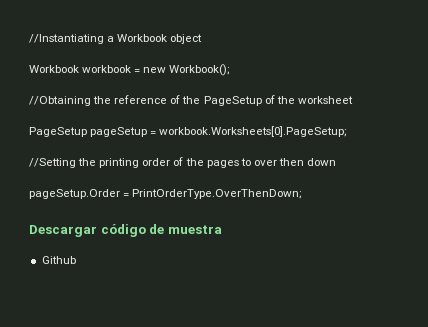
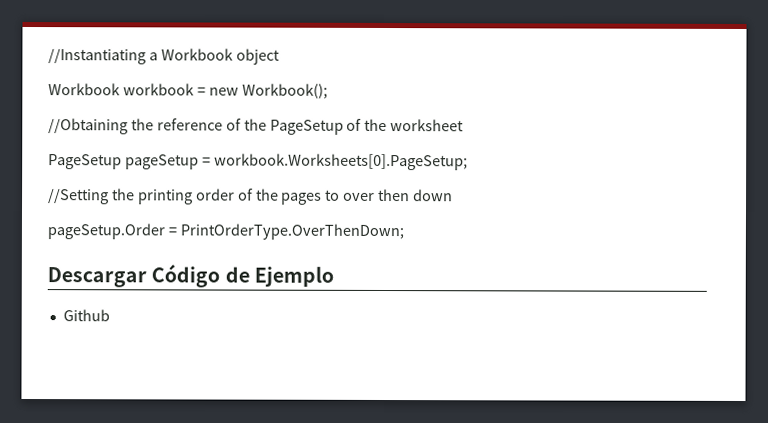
- Descargar código de muestra
+ Descargar Código de Ejemplo

